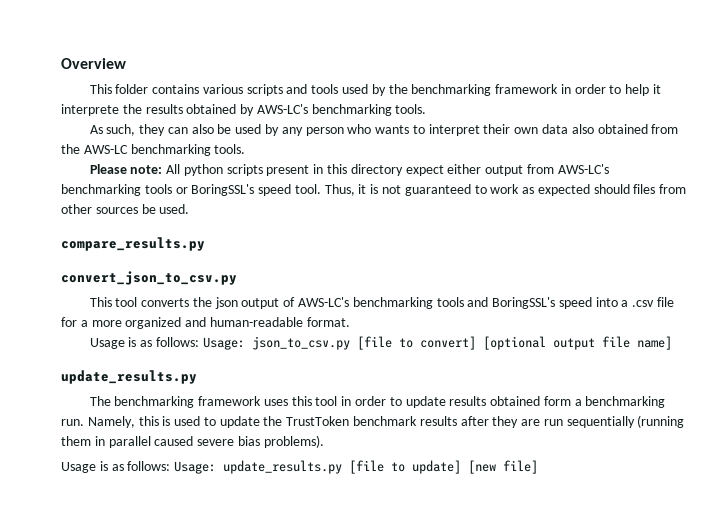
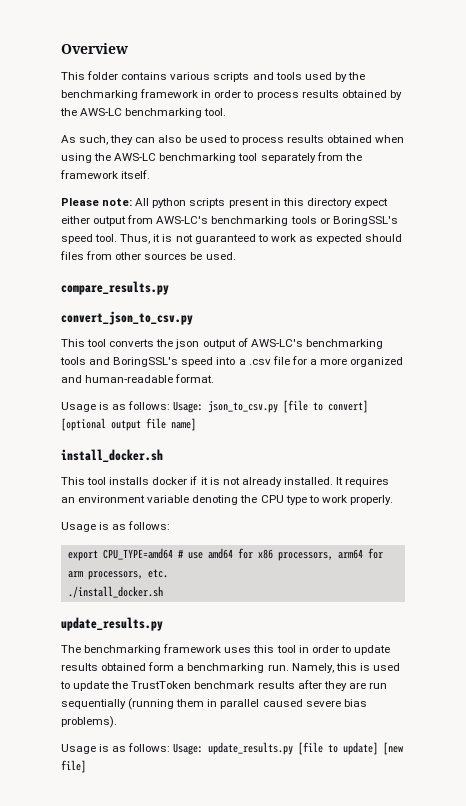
- This folder contains various scripts and tools used by the benchmarking framework in order to help it interprete the results obtained by AWS-LC's benchmarking tools.
+ This folder contains various scripts and tools used by the benchmarking framework in order to process results obtained by the AWS-LC benchmarking tool.
- As such, they can also be used by any person who wants to interpret their own data also obtained from the AWS-LC benchmarking tools.
+ As such, they can also be used to process results obtained when using the AWS-LC benchmarking tool separately from the framework itself.
+ install_docker.sh
+ This tool installs docker if it is not already installed. It requires an environment variable denoting the CPU type to work properly.
+ Usage is as follows:
+ export CPU_TYPE=amd64 # use amd64 for x86 processors, arm64 for arm processors, etc.
+ ./install_docker.sh

